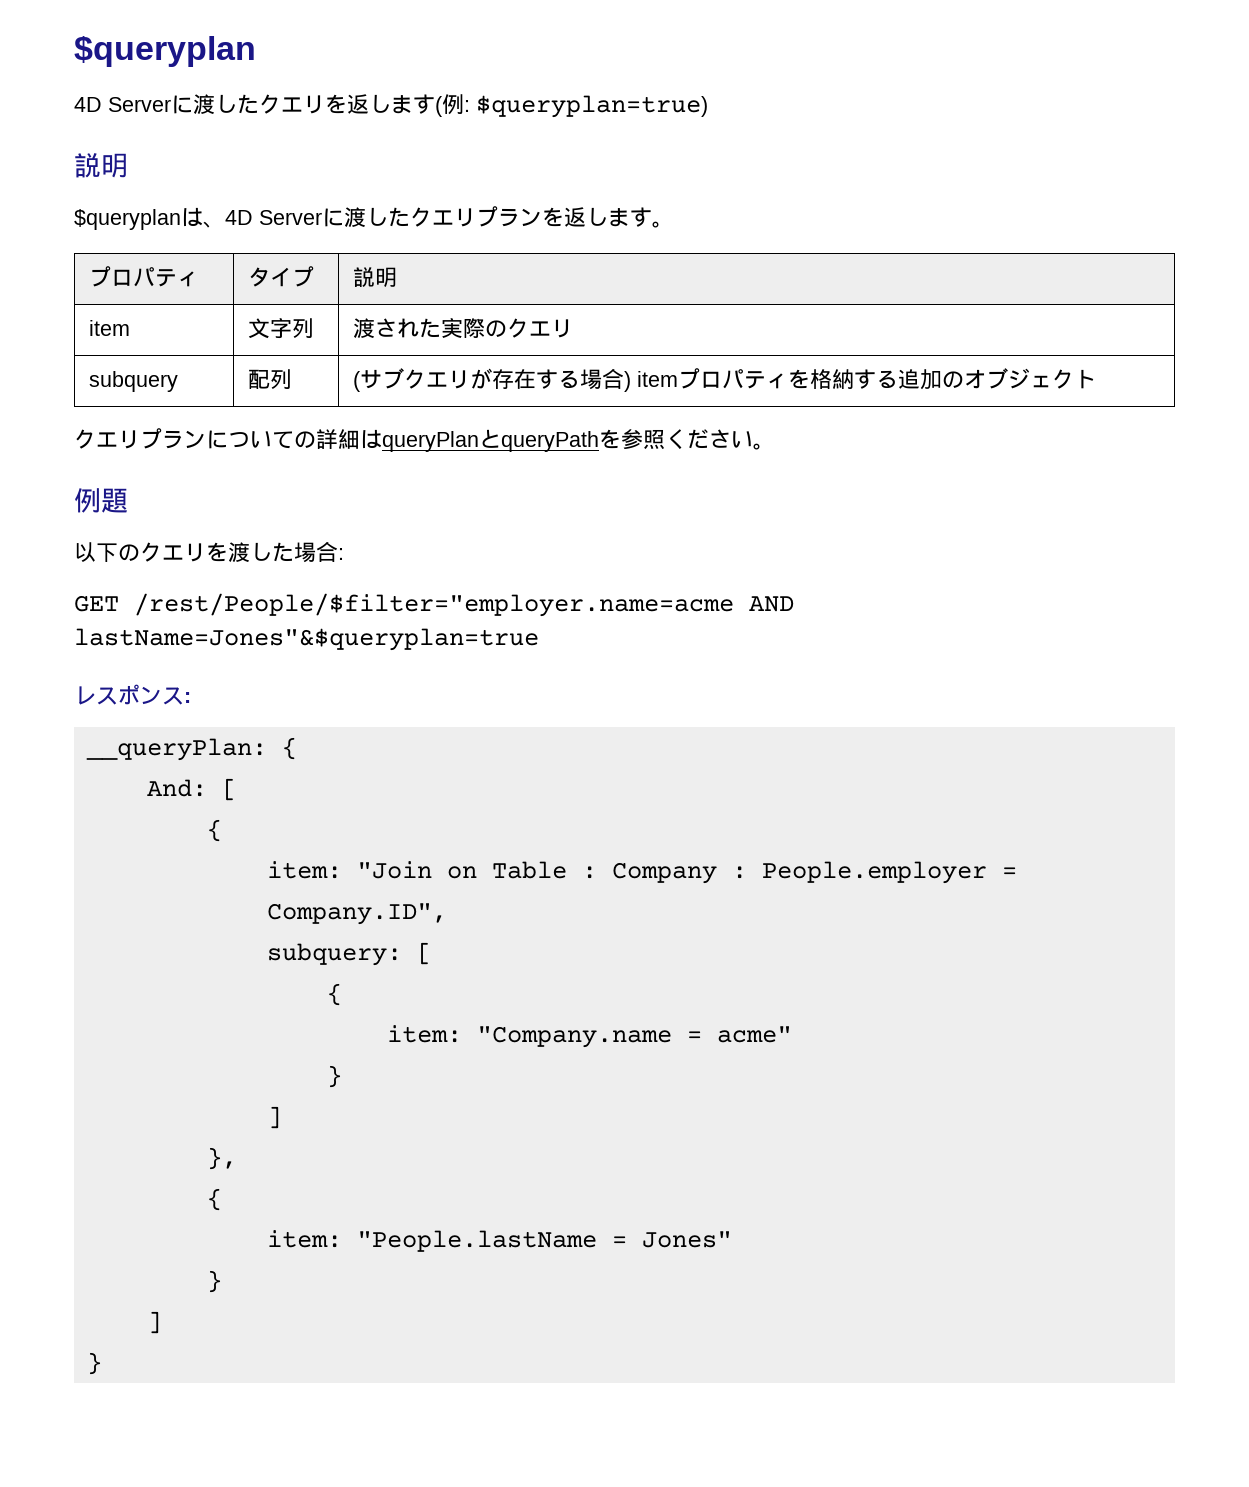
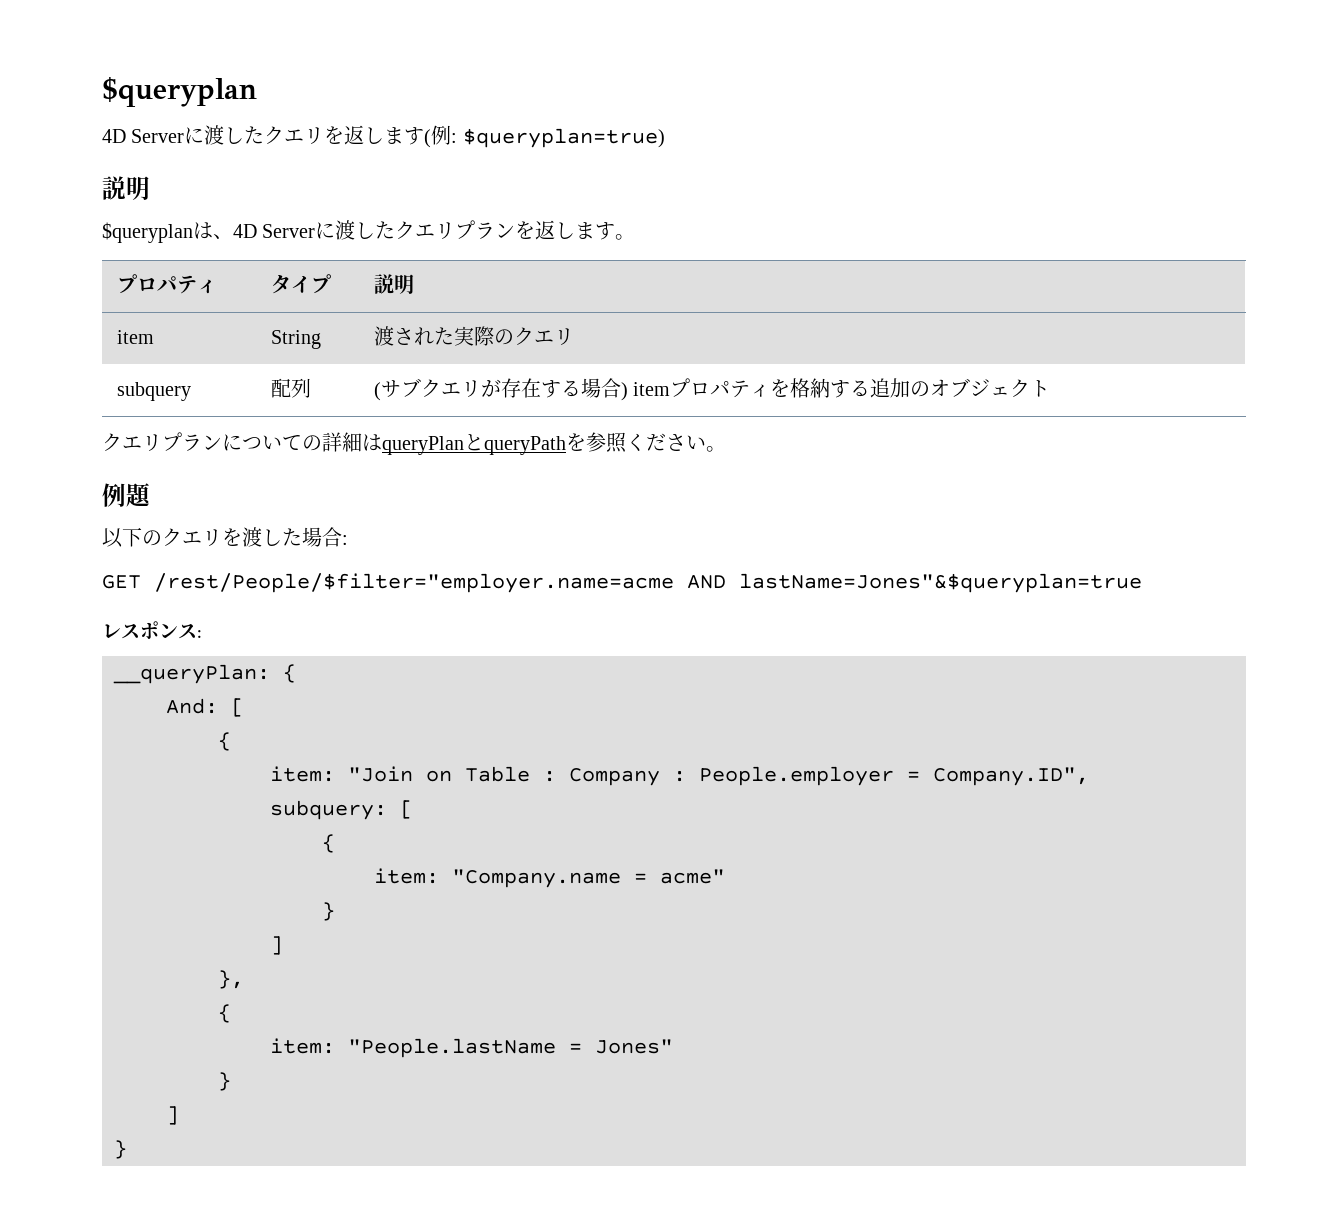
- item | 文字列 | 渡された実際のクエリ
+ item | String | 渡された実際のクエリ

